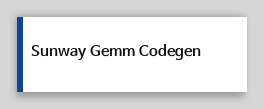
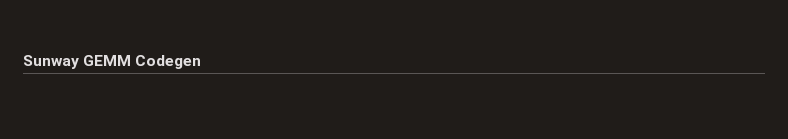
- Sunway Gemm Codegen
+ Sunway GEMM Codegen

